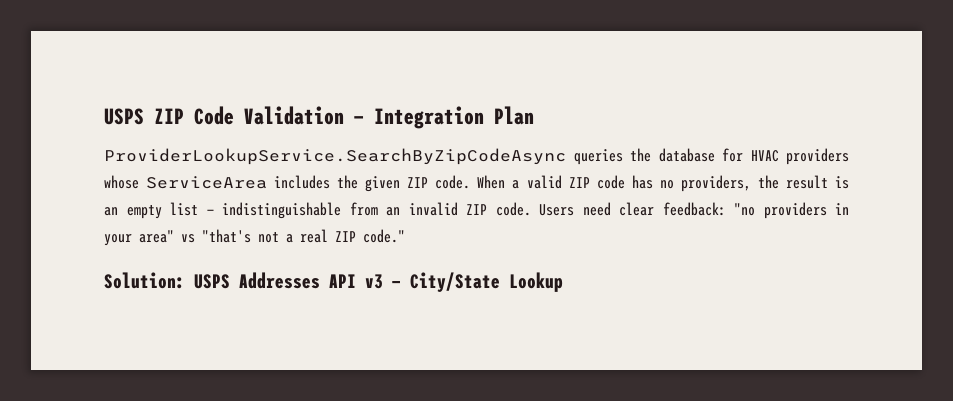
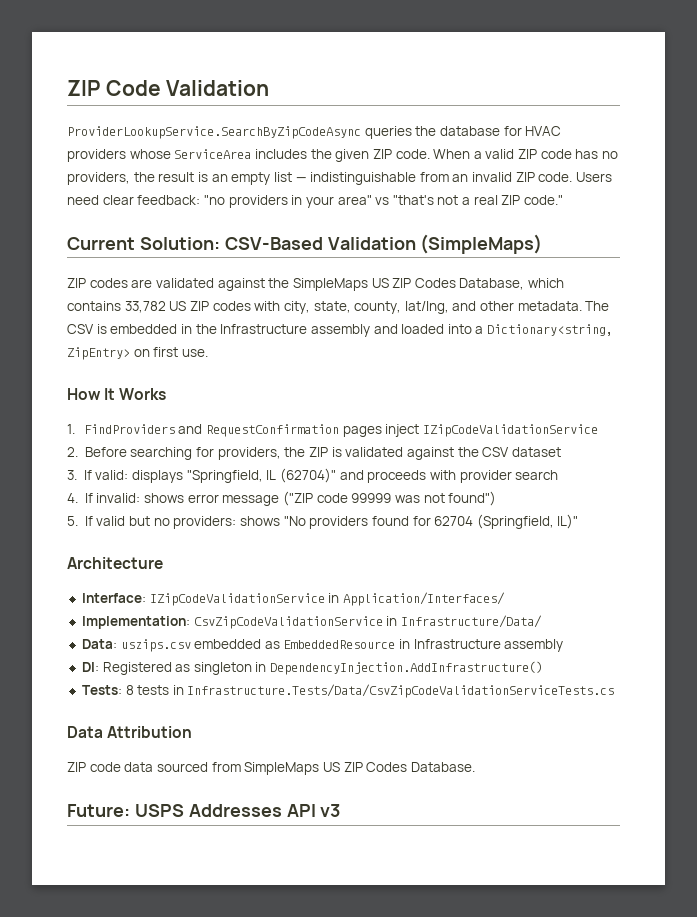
- USPS ZIP Code Validation — Integration Plan
+ ZIP Code Validation
- Solution: USPS Addresses API v3 — City/State Lookup
+ Current Solution: CSV-Based Validation (SimpleMaps)
+ ZIP codes are validated against the SimpleMaps US ZIP Codes Database, which contains 33,782 US ZIP codes with city, state, county, lat/lng, and other metadata. The CSV is embedded in the Infrastructure assembly and loaded into a Dictionary<string, ZipEntry> on first use.
+ How It Works
+ 1. FindProviders and RequestConfirmation pages inject IZipCodeValidationService
+ 2. Before searching for providers, the ZIP is validated against the CSV dataset
+ 3. If valid: displays "Springfield, IL (62704)" and proceeds with provider search
+ 4. If invalid: shows error message ("ZIP code 99999 was not found")
+ 5. If valid but no providers: shows "No providers found for 62704 (Springfield, IL)"
+ Architecture
+ Interface: IZipCodeValidationService in Application/Interfaces/
+ Implementation: CsvZipCodeValidationService in Infrastructure/Data/
+ Data: uszips.csv embedded as EmbeddedResource in Infrastructure assembly
+ DI: Registered as singleton in DependencyInjection.AddInfrastructure()
+ Tests: 8 tests in Infrastructure.Tests/Data/CsvZipCodeValidationServiceTests.cs
+ Data Attribution
+ ZIP code data sourced from SimpleMaps US ZIP Codes Database.
+ Future: USPS Addresses API v3

